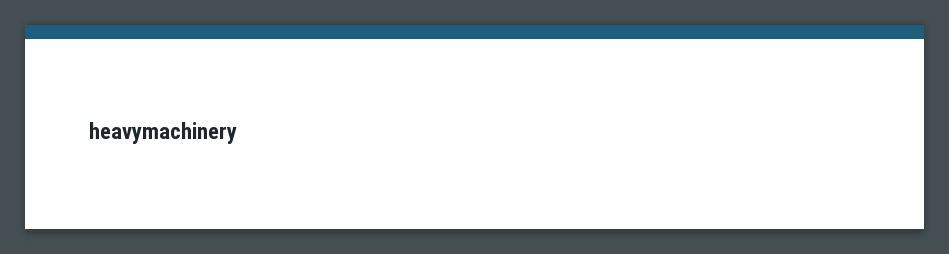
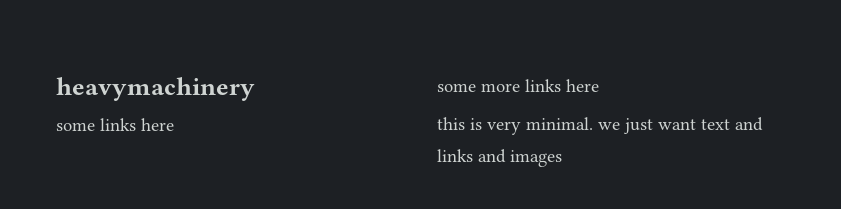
+ some links here
+ some more links here
+ this is very minimal. we just want text and links and images

